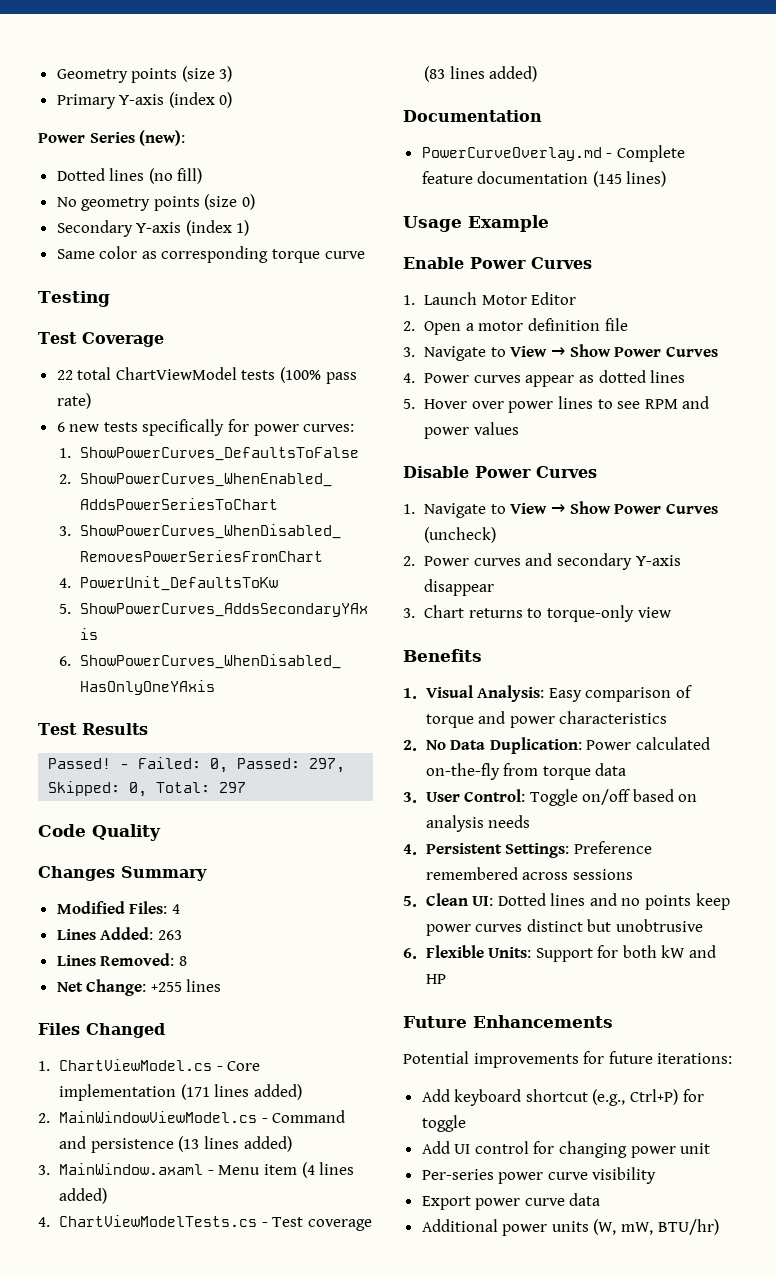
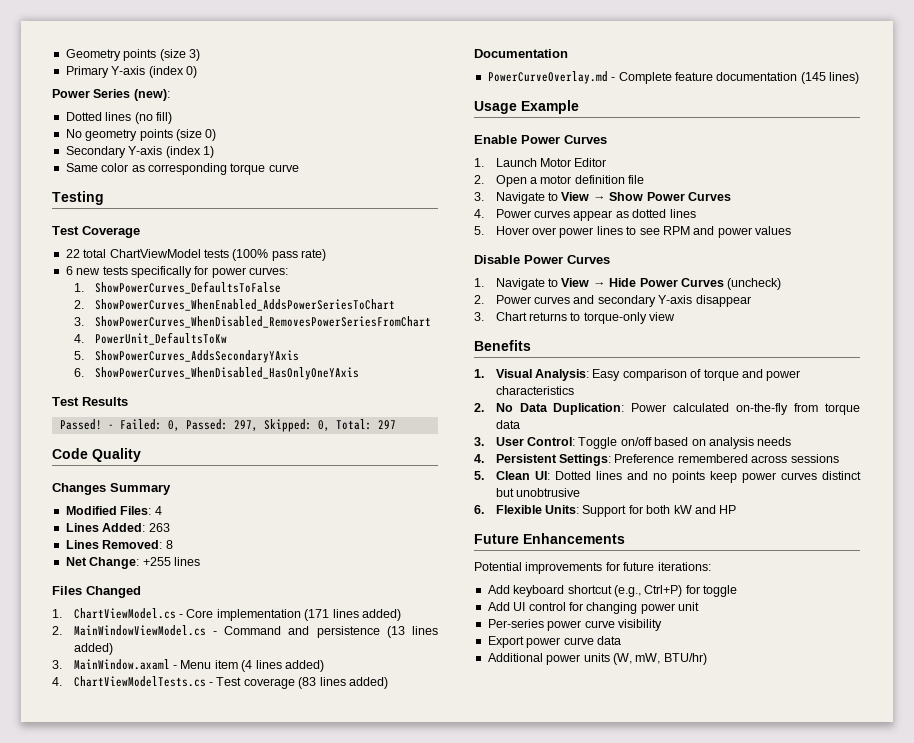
- 1. Navigate to View → Show Power Curves (uncheck)
+ 1. Navigate to View → Hide Power Curves (uncheck)

